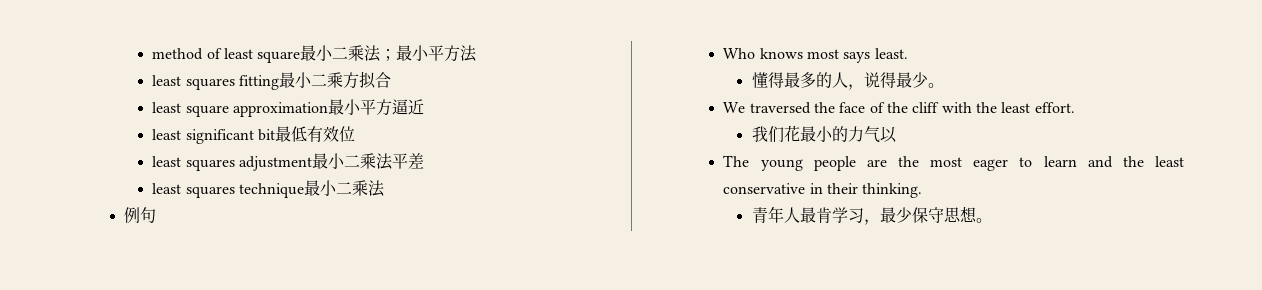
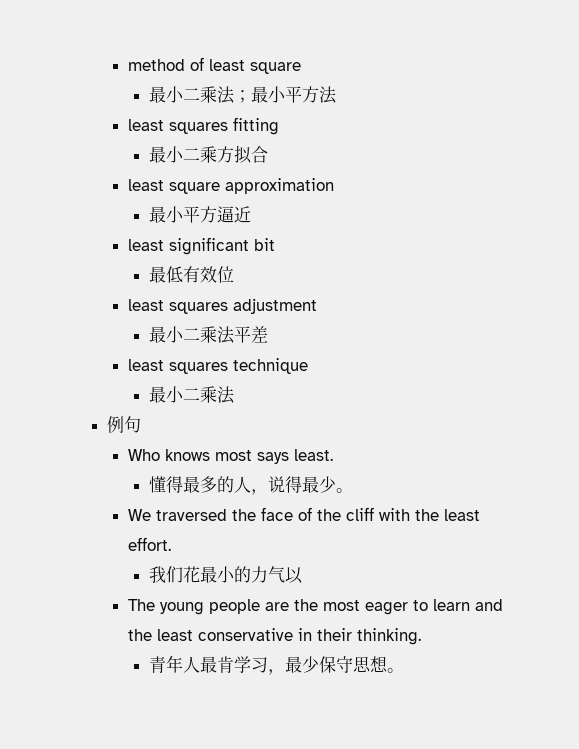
- method of least square最小二乘法；最小平方法
+ method of least square
+ 最小二乘法；最小平方法
- least squares fitting最小二乘方拟合
+ least squares fitting
+ 最小二乘方拟合
- least square approximation最小平方逼近
+ least square approximation
+ 最小平方逼近
- least significant bit最低有效位
+ least significant bit
+ 最低有效位
- least squares adjustment最小二乘法平差
+ least squares adjustment
+ 最小二乘法平差
- least squares technique最小二乘法
+ least squares technique
+ 最小二乘法

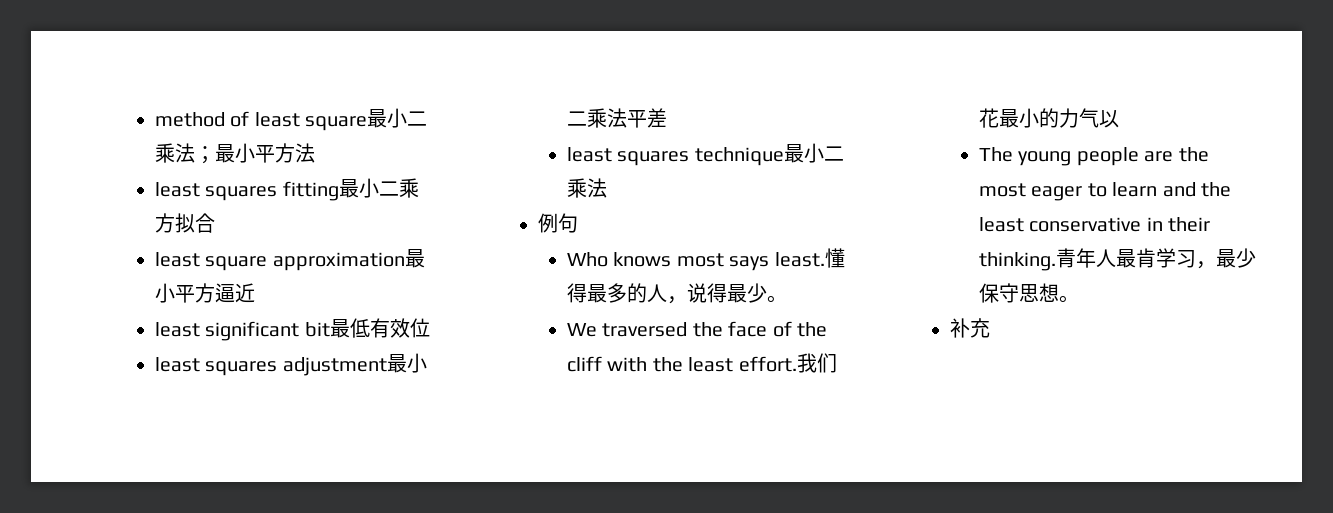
- method of least square
- 最小二乘法；最小平方法
+ method of least square最小二乘法；最小平方法
- least squares fitting
- 最小二乘方拟合
+ least squares fitting最小二乘方拟合
- least square approximation
- 最小平方逼近
+ least square approximation最小平方逼近
- least significant bit
- 最低有效位
+ least significant bit最低有效位
- least squares adjustment
- 最小二乘法平差
+ least squares adjustment最小二乘法平差
- least squares technique
- 最小二乘法
+ least squares technique最小二乘法
- Who knows most says least.
- 懂得最多的人，说得最少。
+ Who knows most says least.懂得最多的人，说得最少。
- We traversed the face of the cliff with the least effort.
- 我们花最小的力气以
+ We traversed the face of the cliff with the least effort.我们花最小的力气以
- The young people are the most eager to learn and the least conservative in their thinking.
- 青年人最肯学习，最少保守思想。
+ The young people are the most eager to learn and the least conservative in their thinking.青年人最肯学习，最少保守思想。
+ 补充

